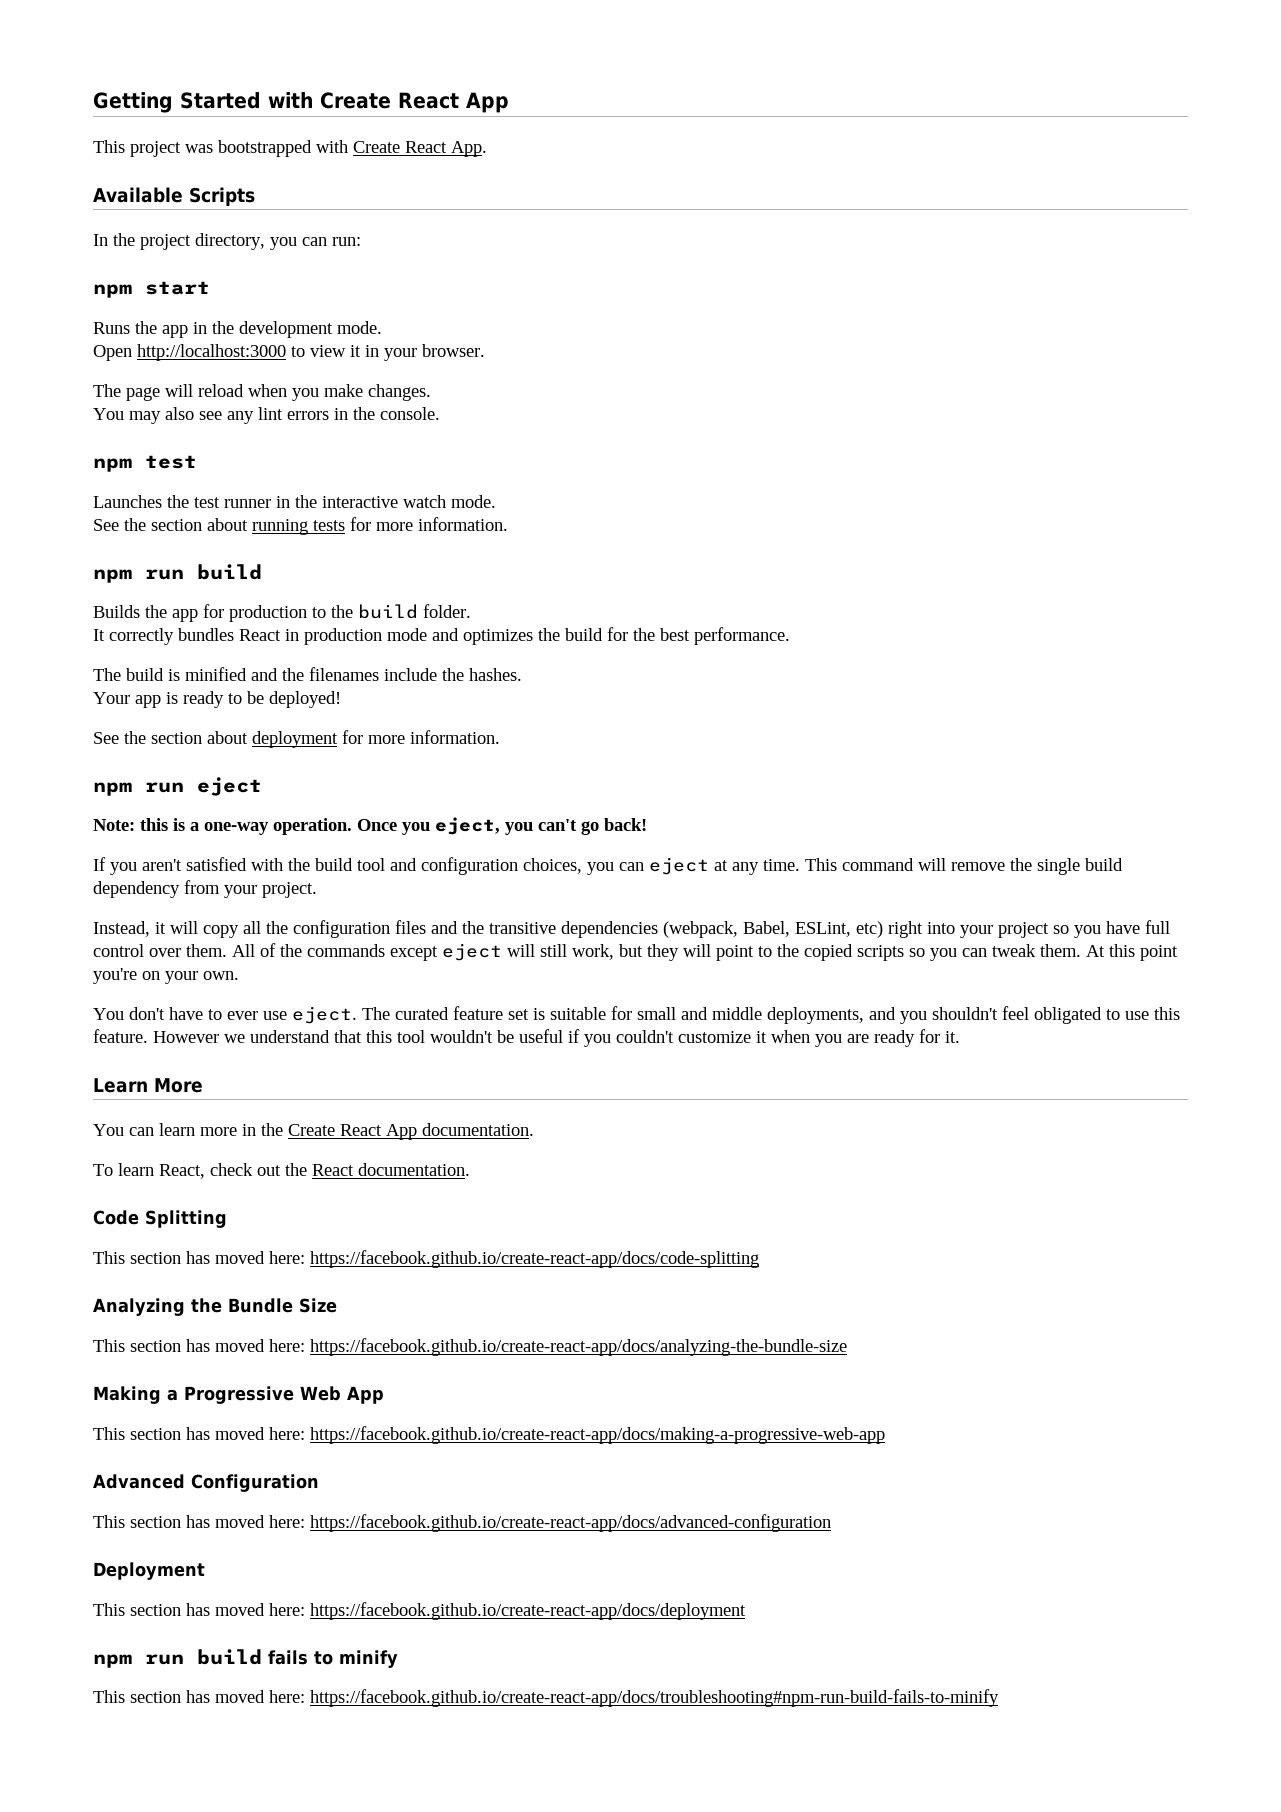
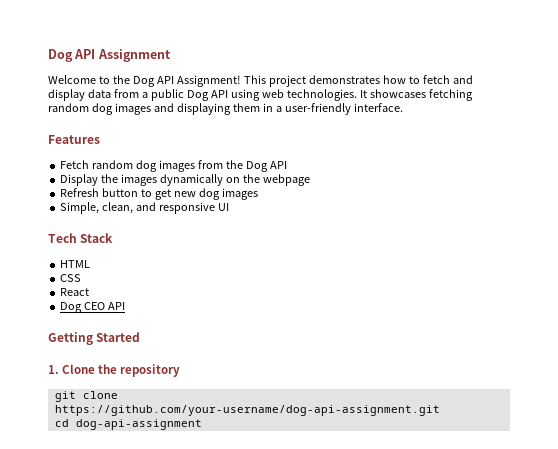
- Getting Started with Create React App
- This project was bootstrapped with Create React App.
- Available Scripts
- In the project directory, you can run:
- npm start
- Runs the app in the development mode.
- Open http://localhost:3000 to view it in your browser.
- The page will reload when you make changes.
- You may also see any lint errors in the console.
- npm test
- Launches the test runner in the interactive watch mode.
- See the section about running tests for more information.
- npm run build
- Builds the app for production to the build folder.
- It correctly bundles React in production mode and optimizes the build for the best performance.
- The build is minified and the filenames include the hashes.
- Your app is ready to be deployed!
- See the section about deployment for more information.
- npm run eject
- Note: this is a one-way operation. Once you eject, you can't go back!
- If you aren't satisfied with the build tool and configuration choices, you can eject at any time. This command will remove the single build dependency from your project.
- Instead, it will copy all the configuration files and the transitive dependencies (webpack, Babel, ESLint, etc) right into your project so you have full control over them. All of the commands except eject will still work, but they will point to the copied scripts so you can tweak them. At this point you're on your own.
- You don't have to ever use eject. The curated feature set is suitable for small and middle deployments, and you shouldn't feel obligated to use this feature. However we understand that this tool wouldn't be useful if you couldn't customize it when you are ready for it.
- Learn More
- You can learn more in the Create React App documentation.
- To learn React, check out the React documentation.
- Code Splitting
- This section has moved here: https://facebook.github.io/create-react-app/docs/code-splitting
- Analyzing the Bundle Size
- This section has moved here: https://facebook.github.io/create-react-app/docs/analyzing-the-bundle-size
- Making a Progressive Web App
- This section has moved here: https://facebook.github.io/create-react-app/docs/making-a-progressive-web-app
- Advanced Configuration
- This section has moved here: https://facebook.github.io/create-react-app/docs/advanced-configuration
- Deployment
- This section has moved here: https://facebook.github.io/create-react-app/docs/deployment
- npm run build fails to minify
- This section has moved here: https://facebook.github.io/create-react-app/docs/troubleshooting#npm-run-build-fails-to-minify
+ Dog API Assignment
+ Welcome to the Dog API Assignment! This project demonstrates how to fetch and display data from a public Dog API using web technologies. It showcases fetching random dog images and displaying them in a user-friendly interface.
+ Features
+ Fetch random dog images from the Dog API
+ Display the images dynamically on the webpage
+ Refresh button to get new dog images
+ Simple, clean, and responsive UI
+ Tech Stack
+ HTML
+ CSS
+ React
+ Dog CEO API
+ Getting Started
+ 1. Clone the repository
+ git clone https://github.com/your-username/dog-api-assignment.git
+ cd dog-api-assignment

